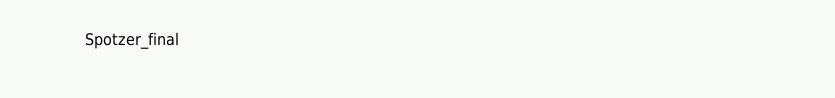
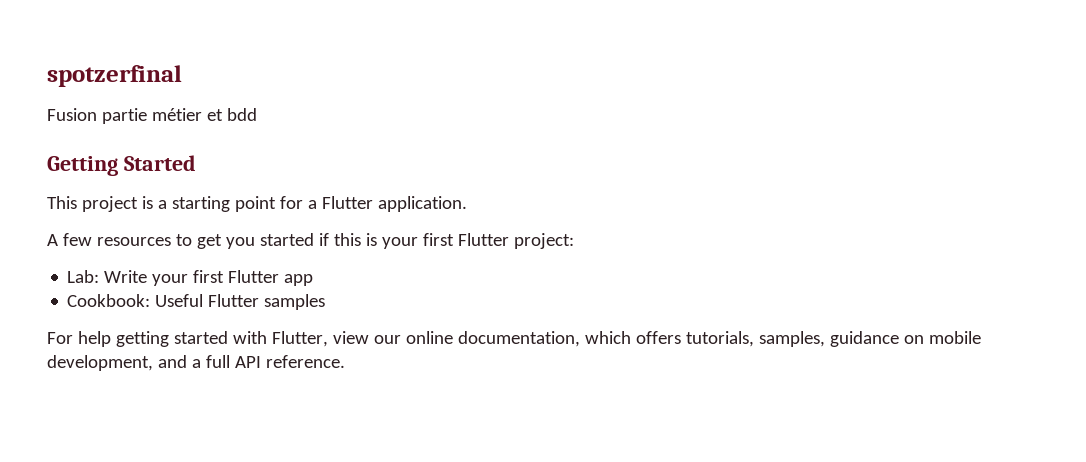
- Spotzer_final
+ spotzerfinal
+ Fusion partie métier et bdd
+ Getting Started
+ This project is a starting point for a Flutter application.
+ A few resources to get you started if this is your first Flutter project:
+ Lab: Write your first Flutter app
+ Cookbook: Useful Flutter samples
+ For help getting started with Flutter, view our online documentation, which offers tutorials, samples, guidance on mobile development, and a full API reference.

